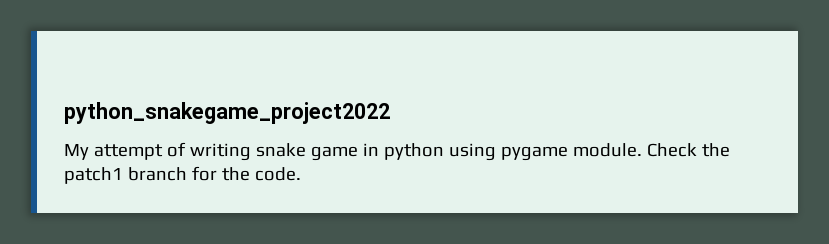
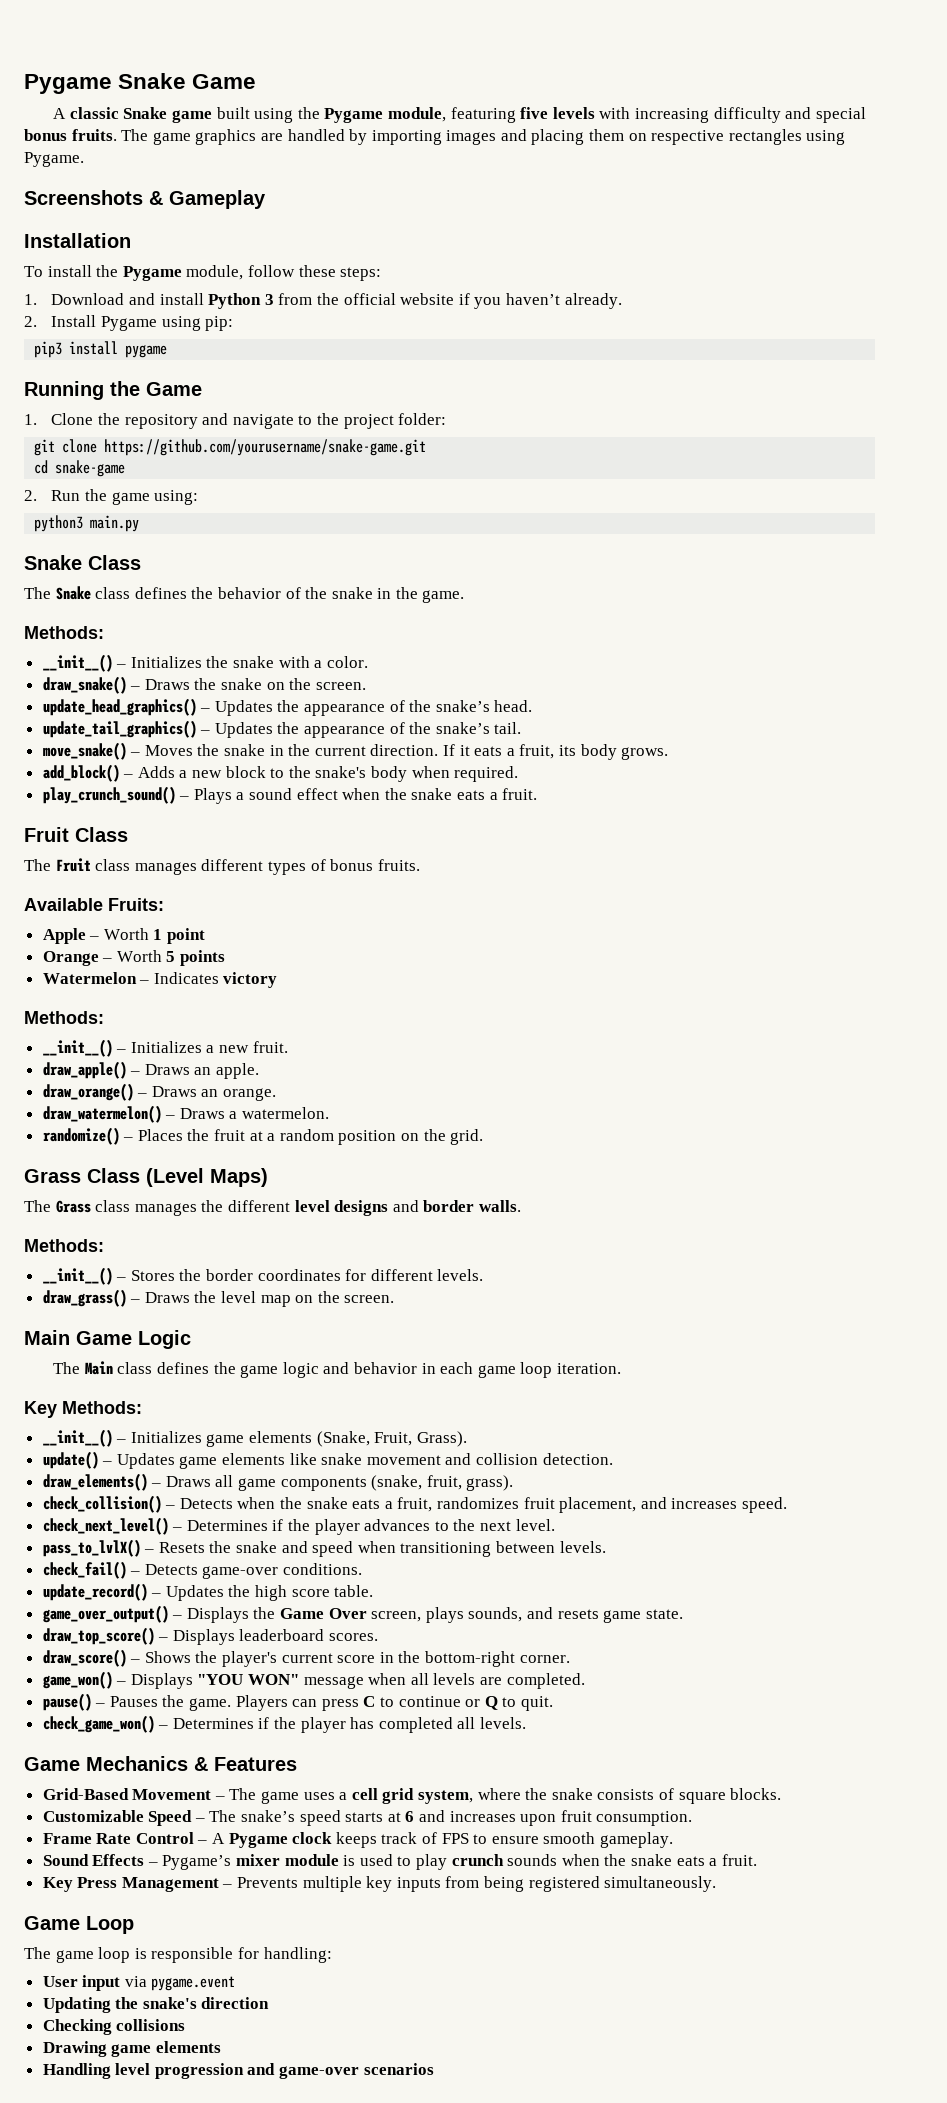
- python_snakegame_project2022
- My attempt of writing snake game in python using pygame module. Check the patch1 branch for the code.
+ Pygame Snake Game
+ A classic Snake game built using the Pygame module, featuring five levels with increasing difficulty and special bonus fruits. The game graphics are handled by importing images and placing them on respective rectangles using Pygame.
+ Screenshots & Gameplay
+ Installation
+ To install the Pygame module, follow these steps:
+ 1. Download and install Python 3 from the official website if you haven’t already.
+ 2. Install Pygame using pip:
+ pip3 install pygame
+ Running the Game
+ 1. Clone the repository and navigate to the project folder:
+ git clone https://github.com/yourusername/snake-game.git
+ cd snake-game
+ 2. Run the game using:
+ python3 main.py
+ Snake Class
+ The Snake class defines the behavior of the snake in the game.
+ Methods:
+ __init__() – Initializes the snake with a color.
+ draw_snake() – Draws the snake on the screen.
+ update_head_graphics() – Updates the appearance of the snake’s head.
+ update_tail_graphics() – Updates the appearance of the snake’s tail.
+ move_snake() – Moves the snake in the current direction. If it eats a fruit, its body grows.
+ add_block() – Adds a new block to the snake's body when required.
+ play_crunch_sound() – Plays a sound effect when the snake eats a fruit.
+ Fruit Class
+ The Fruit class manages different types of bonus fruits.
+ Available Fruits:
+ Apple – Worth 1 point
+ Orange – Worth 5 points
+ Watermelon – Indicates victory
+ Methods:
+ __init__() – Initializes a new fruit.
+ draw_apple() – Draws an apple.
+ draw_orange() – Draws an orange.
+ draw_watermelon() – Draws a watermelon.
+ randomize() – Places the fruit at a random position on the grid.
+ Grass Class (Level Maps)
+ The Grass class manages the different level designs and border walls.
+ Methods:
+ __init__() – Stores the border coordinates for different levels.
+ draw_grass() – Draws the level map on the screen.
+ Main Game Logic
+ The Main class defines the game logic and behavior in each game loop iteration.
+ Key Methods:
+ __init__() – Initializes game elements (Snake, Fruit, Grass).
+ update() – Updates game elements like snake movement and collision detection.
+ draw_elements() – Draws all game components (snake, fruit, grass).
+ check_collision() – Detects when the snake eats a fruit, randomizes fruit placement, and increases speed.
+ check_next_level() – Determines if the player advances to the next level.
+ pass_to_lvlX() – Resets the snake and speed when transitioning between levels.
+ check_fail() – Detects game-over conditions.
+ update_record() – Updates the high score table.
+ game_over_output() – Displays the Game Over screen, plays sounds, and resets game state.
+ draw_top_score() – Displays leaderboard scores.
+ draw_score() – Shows the player's current score in the bottom-right corner.
+ game_won() – Displays "YOU WON" message when all levels are completed.
+ pause() – Pauses the game. Players can press C to continue or Q to quit.
+ check_game_won() – Determines if the player has completed all levels.
+ Game Mechanics & Features
+ Grid-Based Movement – The game uses a cell grid system, where the snake consists of square blocks.
+ Customizable Speed – The snake’s speed starts at 6 and increases upon fruit consumption.
+ Frame Rate Control – A Pygame clock keeps track of FPS to ensure smooth gameplay.
+ Sound Effects – Pygame’s mixer module is used to play crunch sounds when the snake eats a fruit.
+ Key Press Management – Prevents multiple key inputs from being registered simultaneously.
+ Game Loop
+ The game loop is responsible for handling:
+ User input via pygame.event
+ Updating the snake's direction
+ Checking collisions
+ Drawing game elements
+ Handling level progression and game-over scenarios

